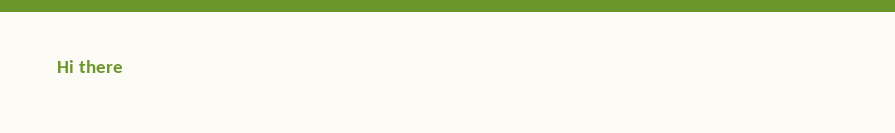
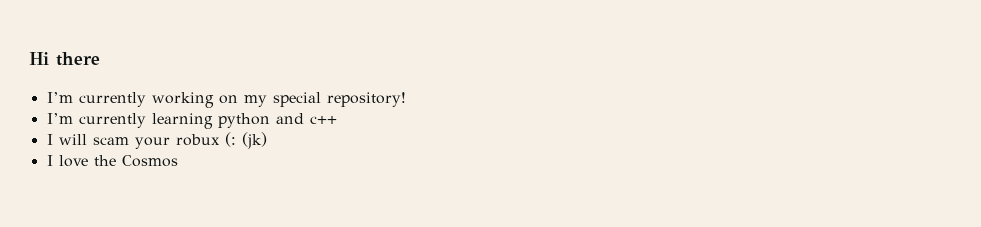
+ I’m currently working on my special repository!
+ I’m currently learning python and c++
+ I will scam your robux (: (jk)
+ I love the Cosmos

